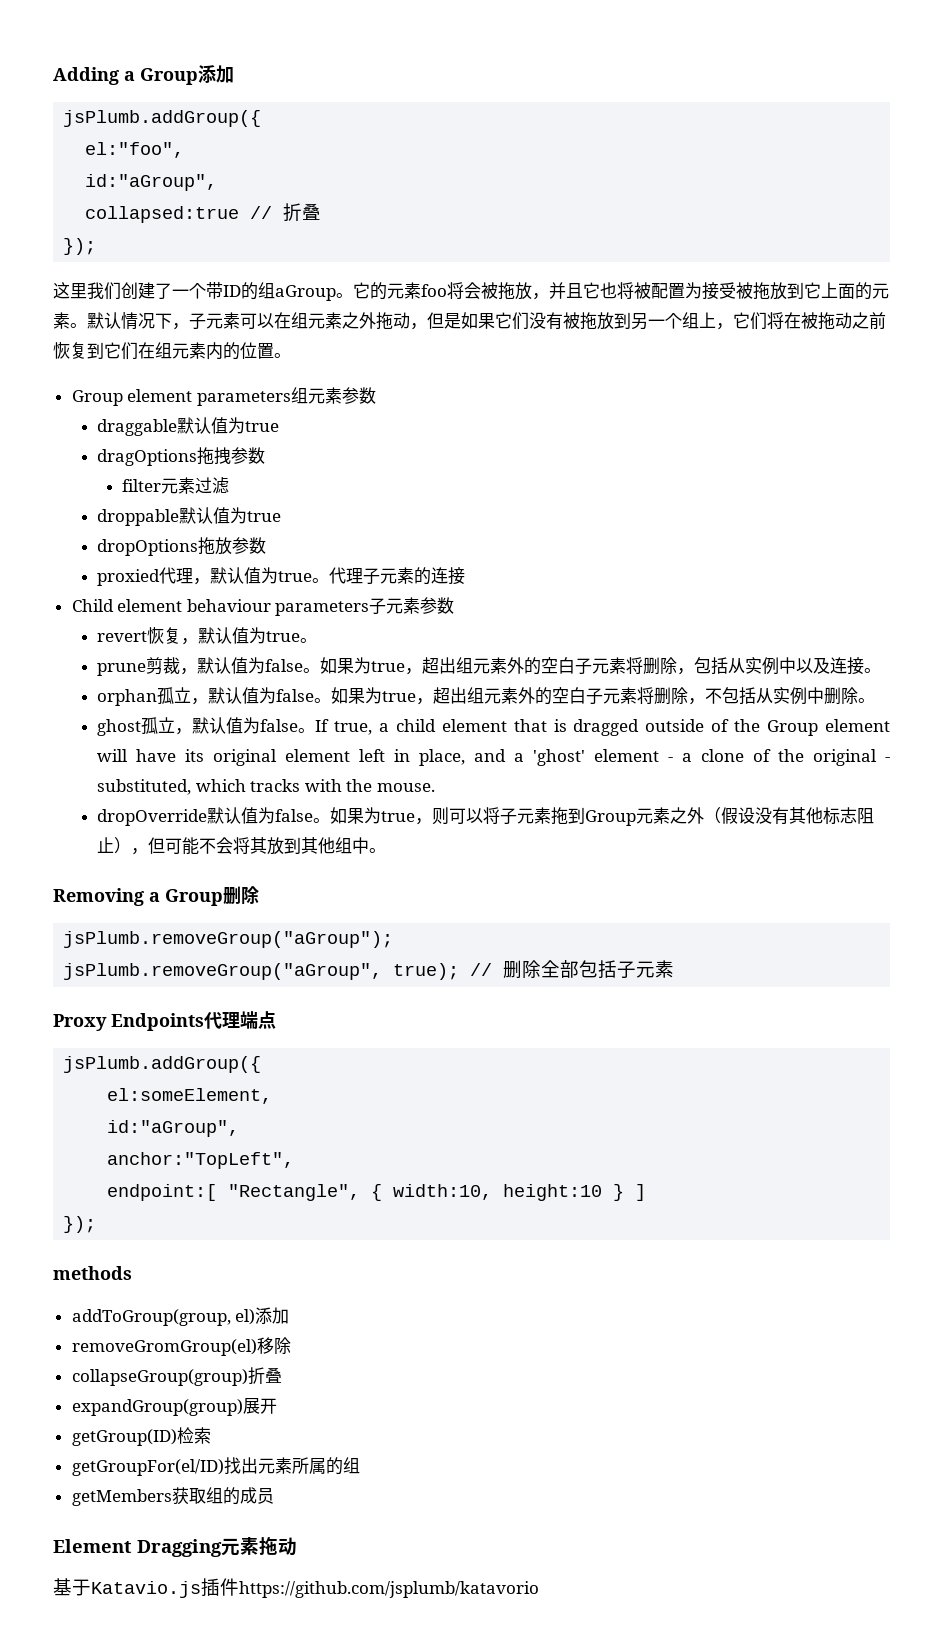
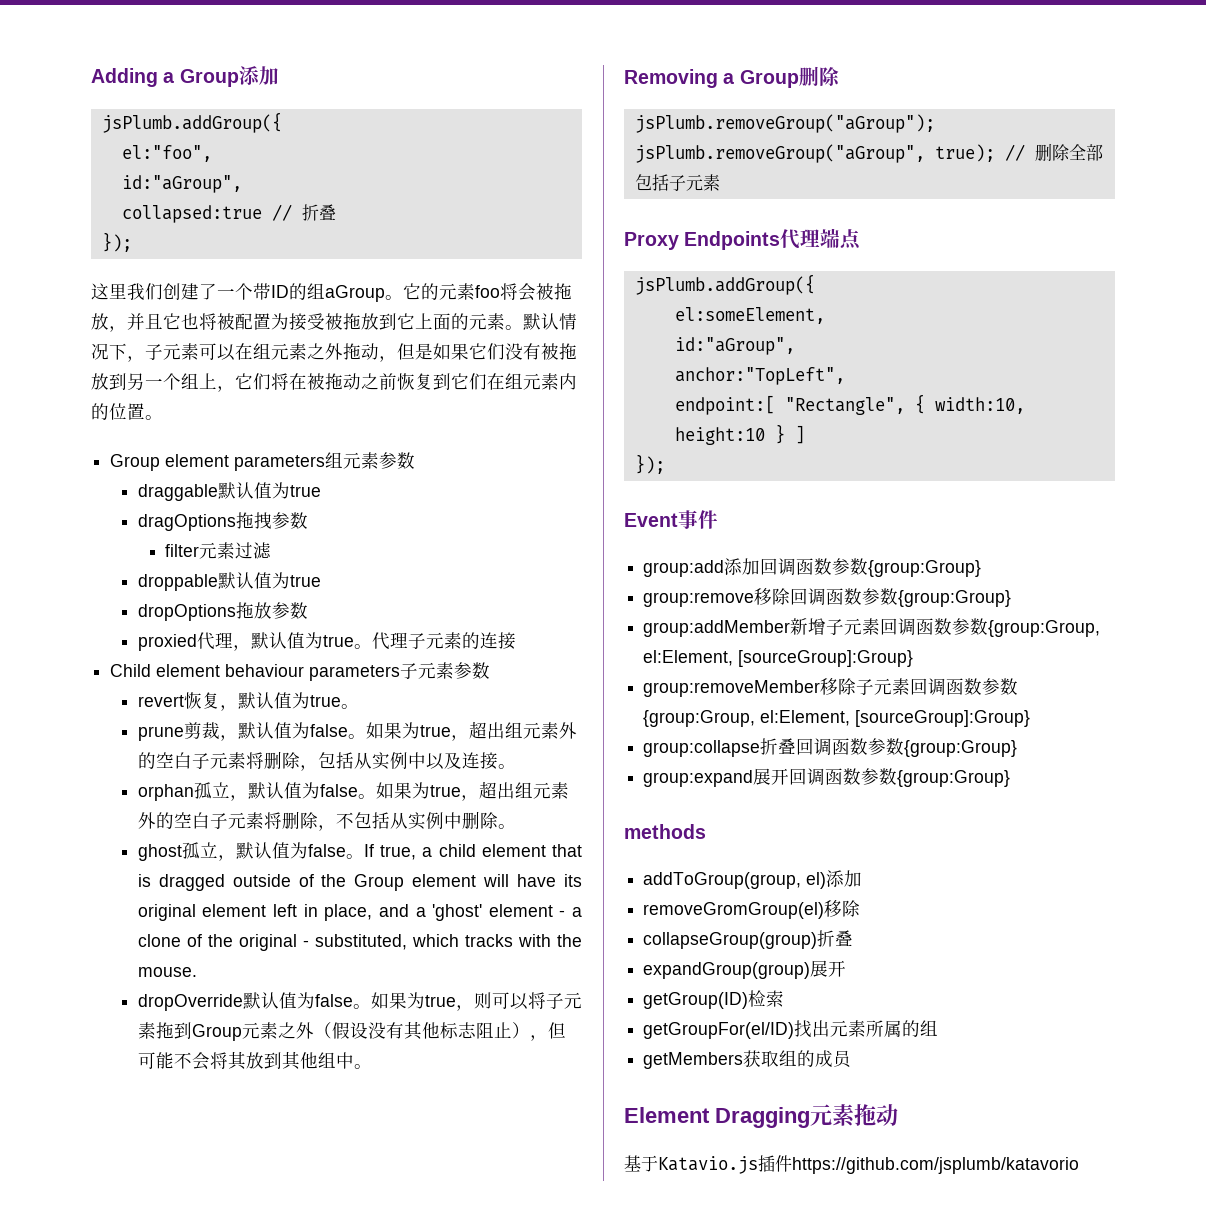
+ Event事件
+ group:add添加回调函数参数{group:Group}
+ group:remove移除回调函数参数{group:Group}
+ group:addMember新增子元素回调函数参数{group:Group, el:Element, [sourceGroup]:Group}
+ group:removeMember移除子元素回调函数参数{group:Group, el:Element, [sourceGroup]:Group}
+ group:collapse折叠回调函数参数{group:Group}
+ group:expand展开回调函数参数{group:Group}

